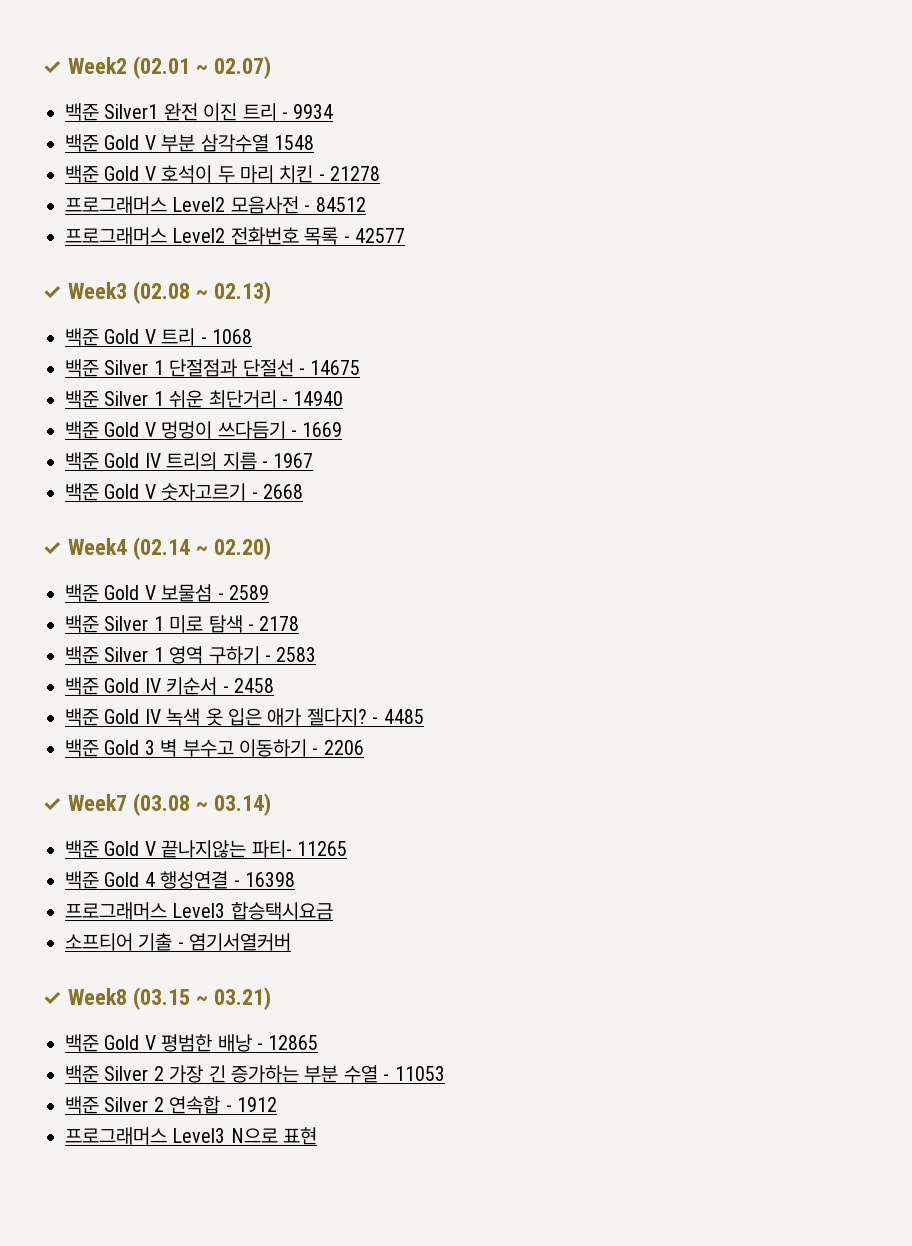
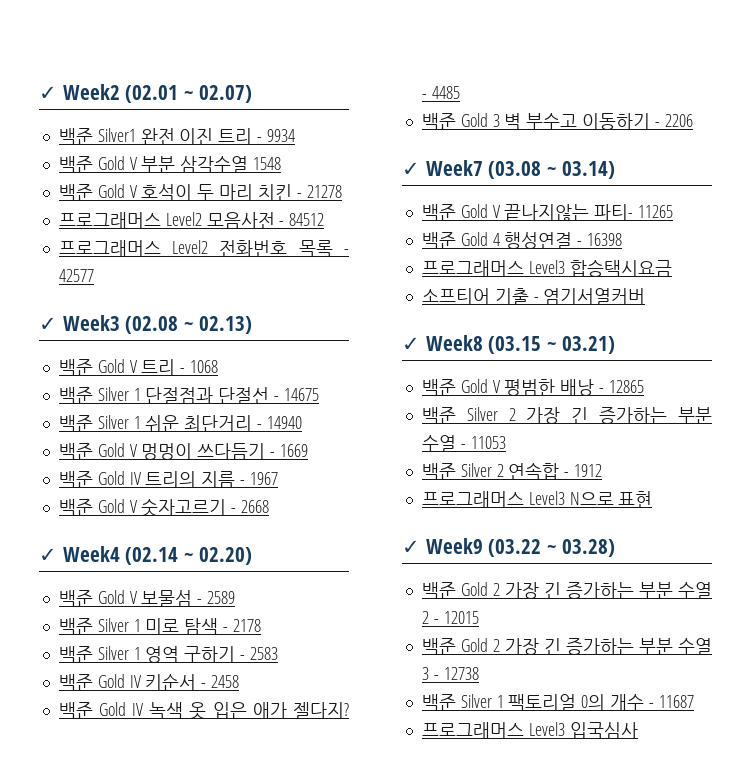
+ ✓ Week9 (03.22 ~ 03.28)
+ 백준 Gold 2 가장 긴 증가하는 부분 수열 2 - 12015
+ 백준 Gold 2 가장 긴 증가하는 부분 수열 3 - 12738
+ 백준 Silver 1 팩토리얼 0의 개수 - 11687
+ 프로그래머스 Level3 입국심사

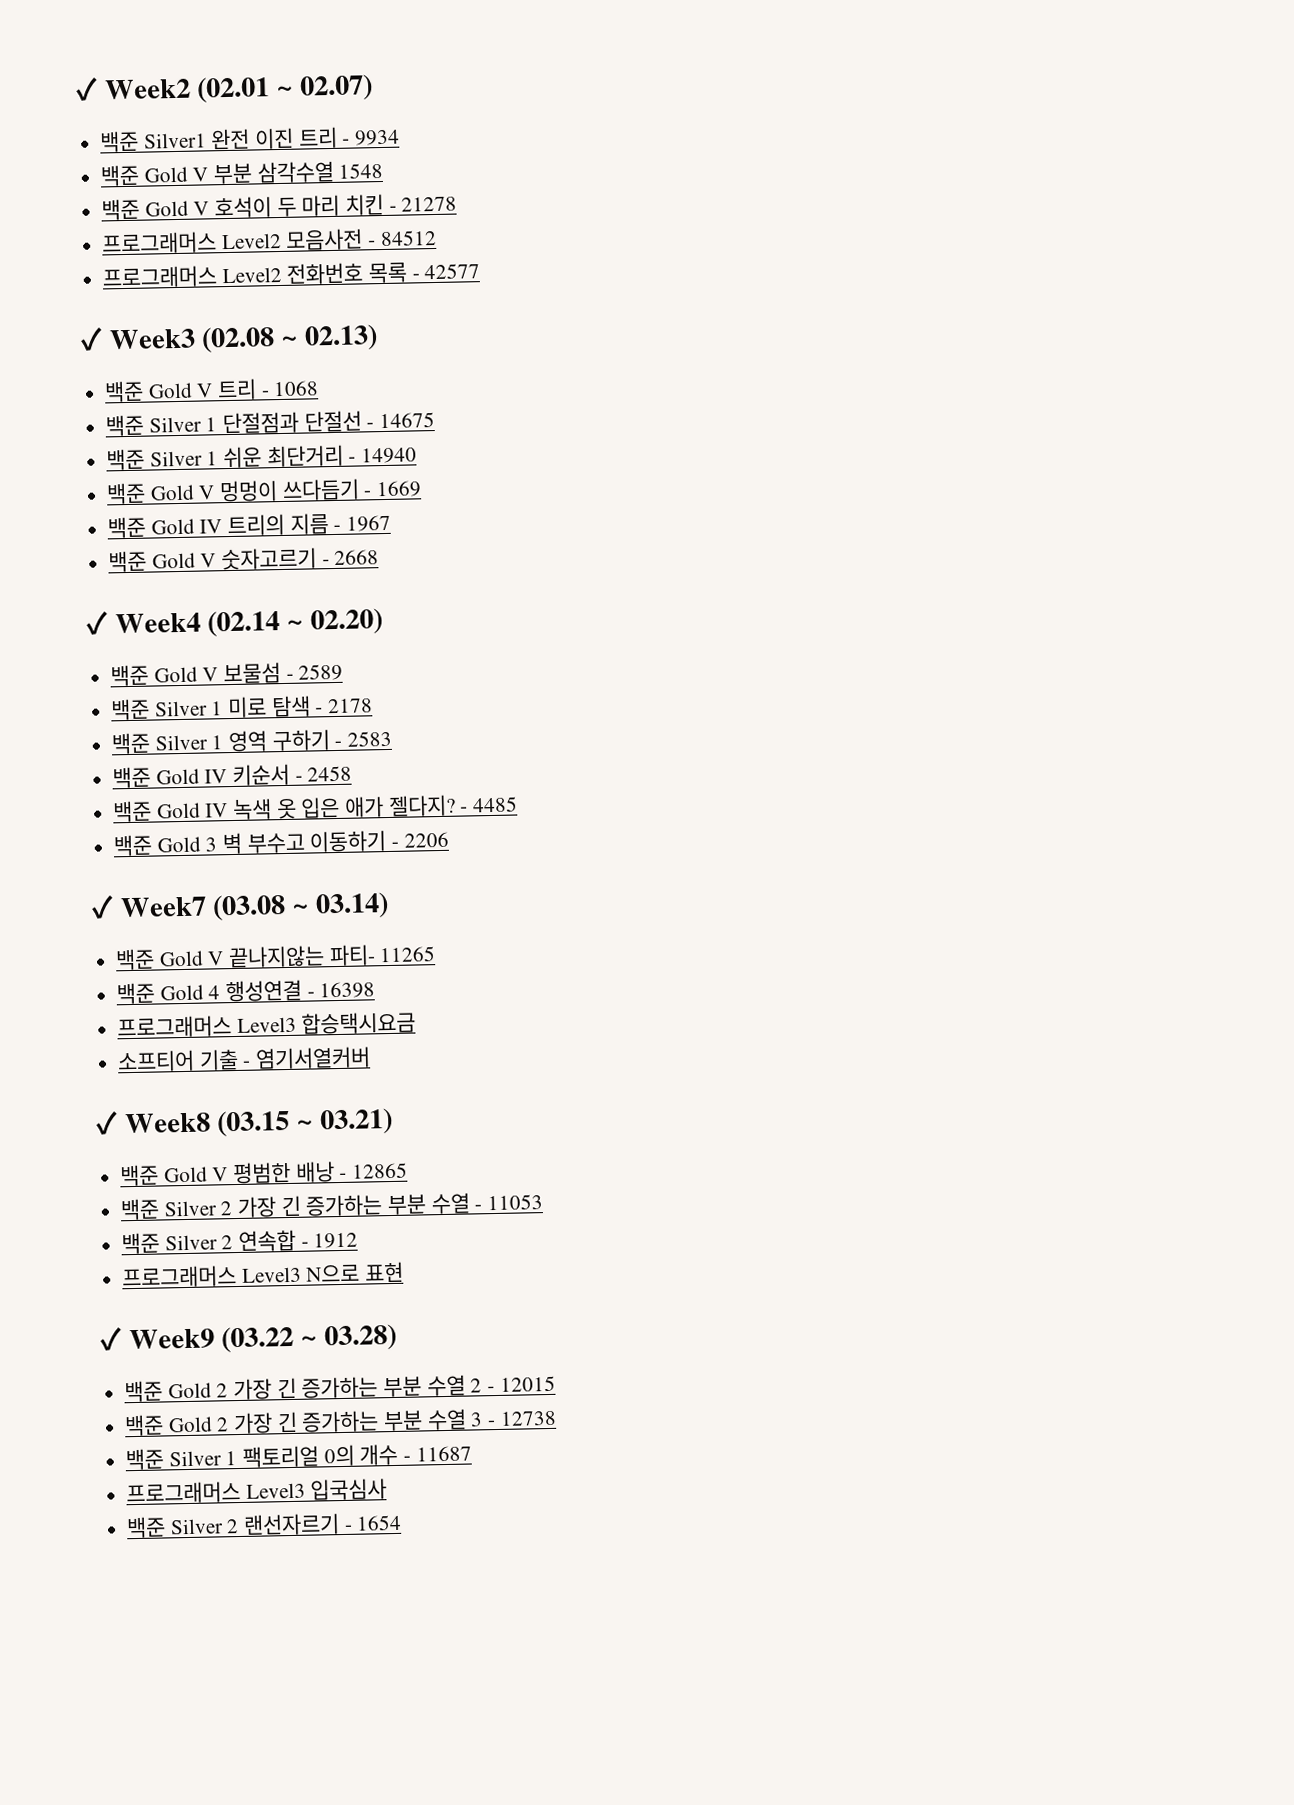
+ 백준 Silver 2 랜선자르기 - 1654

